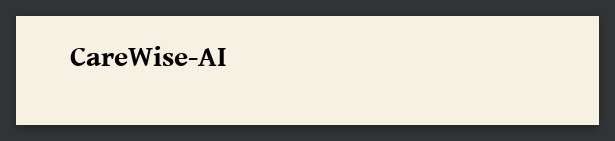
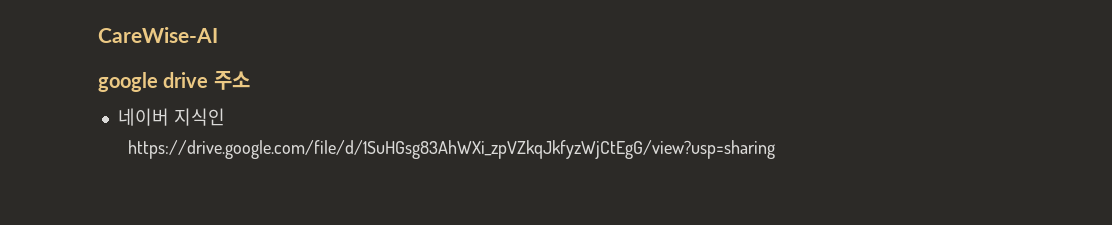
+ google drive 주소
+ 네이버 지식인
+ https://drive.google.com/file/d/1SuHGsg83AhWXi_zpVZkqJkfyzWjCtEgG/view?usp=sharing

